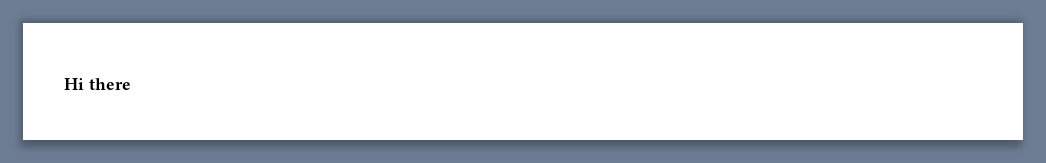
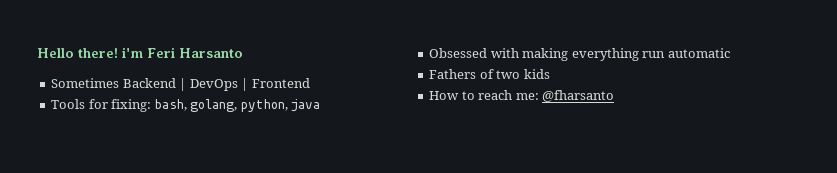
- Hi there
+ Hello there! i'm Feri Harsanto
+ Sometimes Backend | DevOps | Frontend
+ Tools for fixing: bash, golang, python, java
+ Obsessed with making everything run automatic
+ Fathers of two kids
+ How to reach me: @fharsanto

